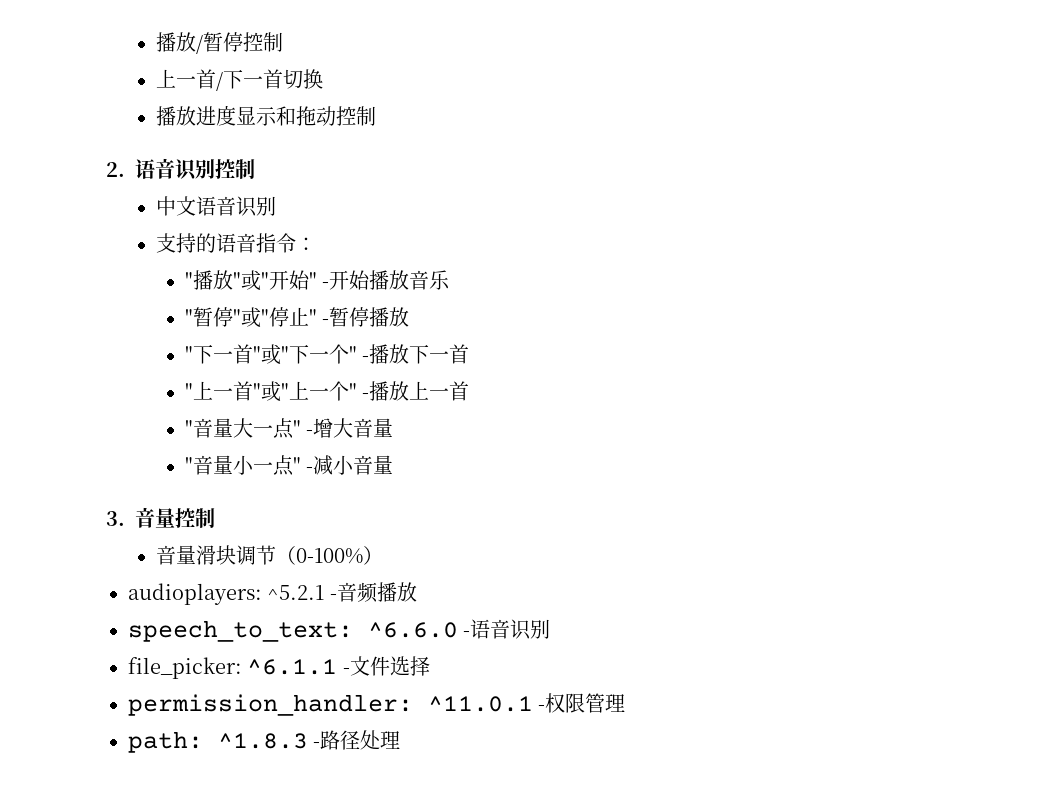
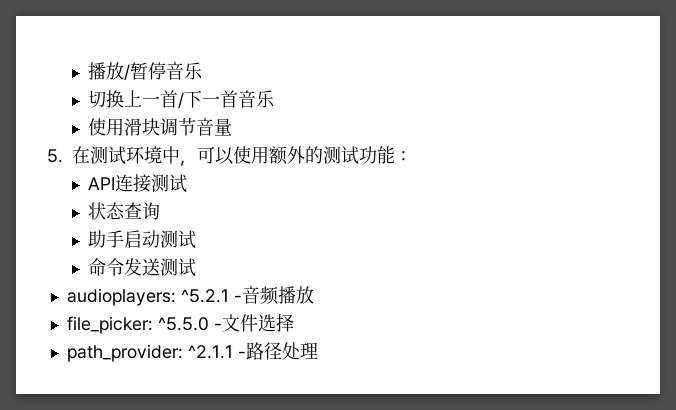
- 播放/暂停控制
- 上一首/下一首切换
- 播放进度显示和拖动控制
- 2.语音识别控制
- 中文语音识别
- 支持的语音指令：
- "播放"或"开始" -开始播放音乐
- "暂停"或"停止" -暂停播放
- "下一首"或"下一个" -播放下一首
- "上一首"或"上一个" -播放上一首
- "音量大一点" -增大音量
- "音量小一点" -减小音量
- 3.音量控制
- 音量滑块调节（0-100%）
+ 播放/暂停音乐
+ 切换上一首/下一首音乐
+ 使用滑块调节音量
+ 5.在测试环境中，可以使用额外的测试功能：
+ API连接测试
+ 状态查询
+ 助手启动测试
+ 命令发送测试
- speech_to_text: ^6.6.0 -语音识别
- file_picker: ^6.1.1 -文件选择
+ file_picker: ^5.5.0 -文件选择
- permission_handler: ^11.0.1 -权限管理
- path: ^1.8.3 -路径处理
+ path_provider: ^2.1.1 -路径处理

